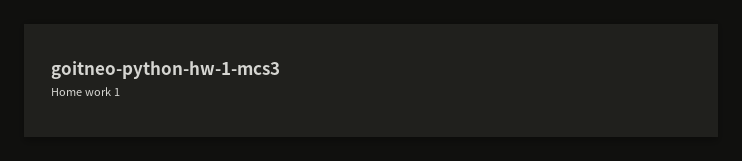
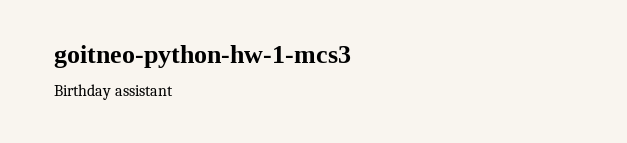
- Home work 1
+ Birthday assistant

